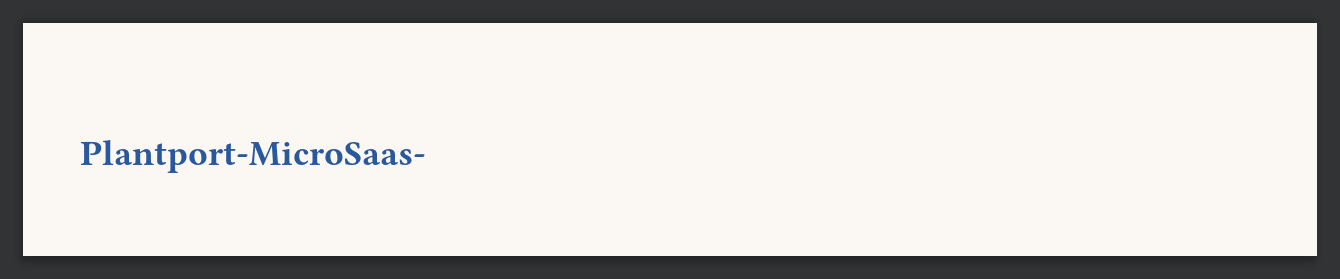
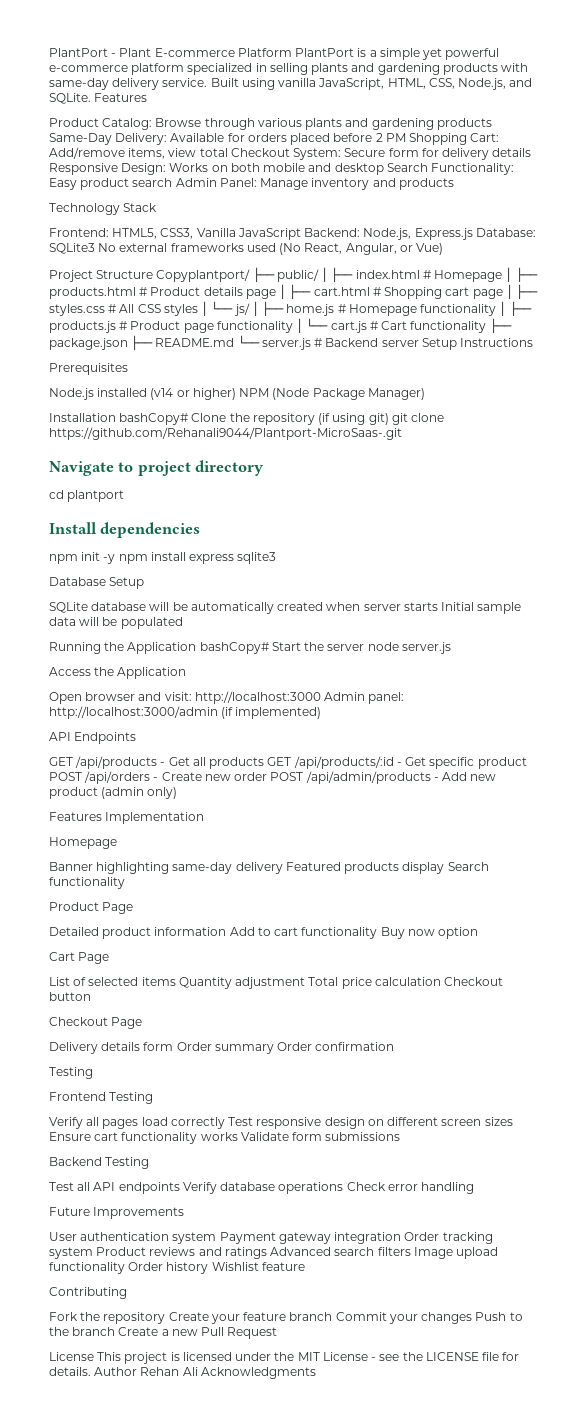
- Plantport-MicroSaas-
+ PlantPort - Plant E-commerce Platform PlantPort is a simple yet powerful e-commerce platform specialized in selling plants and gardening products with same-day delivery service. Built using vanilla JavaScript, HTML, CSS, Node.js, and SQLite. Features
+ Product Catalog: Browse through various plants and gardening products Same-Day Delivery: Available for orders placed before 2 PM Shopping Cart: Add/remove items, view total Checkout System: Secure form for delivery details Responsive Design: Works on both mobile and desktop Search Functionality: Easy product search Admin Panel: Manage inventory and products
+ Technology Stack
+ Frontend: HTML5, CSS3, Vanilla JavaScript Backend: Node.js, Express.js Database: SQLite3 No external frameworks used (No React, Angular, or Vue)
+ Project Structure Copyplantport/ ├── public/ │ ├── index.html # Homepage │ ├── products.html # Product details page │ ├── cart.html # Shopping cart page │ ├── styles.css # All CSS styles │ └── js/ │ ├── home.js # Homepage functionality │ ├── products.js # Product page functionality │ └── cart.js # Cart functionality ├── package.json ├── README.md └── server.js # Backend server Setup Instructions
+ Prerequisites
+ Node.js installed (v14 or higher) NPM (Node Package Manager)
+ Installation bashCopy# Clone the repository (if using git) git clone https://github.com/Rehanali9044/Plantport-MicroSaas-.git
+ Navigate to project directory
+ cd plantport
+ Install dependencies
+ npm init -y npm install express sqlite3
+ Database Setup
+ SQLite database will be automatically created when server starts Initial sample data will be populated
+ Running the Application bashCopy# Start the server node server.js
+ Access the Application
+ Open browser and visit: http://localhost:3000 Admin panel: http://localhost:3000/admin (if implemented)
+ API Endpoints
+ GET /api/products - Get all products GET /api/products/:id - Get specific product POST /api/orders - Create new order POST /api/admin/products - Add new product (admin only)
+ Features Implementation
+ Homepage
+ Banner highlighting same-day delivery Featured products display Search functionality
+ Product Page
+ Detailed product information Add to cart functionality Buy now option
+ Cart Page
+ List of selected items Quantity adjustment Total price calculation Checkout button
+ Checkout Page
+ Delivery details form Order summary Order confirmation
+ Testing
+ Frontend Testing
+ Verify all pages load correctly Test responsive design on different screen sizes Ensure cart functionality works Validate form submissions
+ Backend Testing
+ Test all API endpoints Verify database operations Check error handling
+ Future Improvements
+ User authentication system Payment gateway integration Order tracking system Product reviews and ratings Advanced search filters Image upload functionality Order history Wishlist feature
+ Contributing
+ Fork the repository Create your feature branch Commit your changes Push to the branch Create a new Pull Request
+ License This project is licensed under the MIT License - see the LICENSE file for details. Author Rehan Ali Acknowledgments

